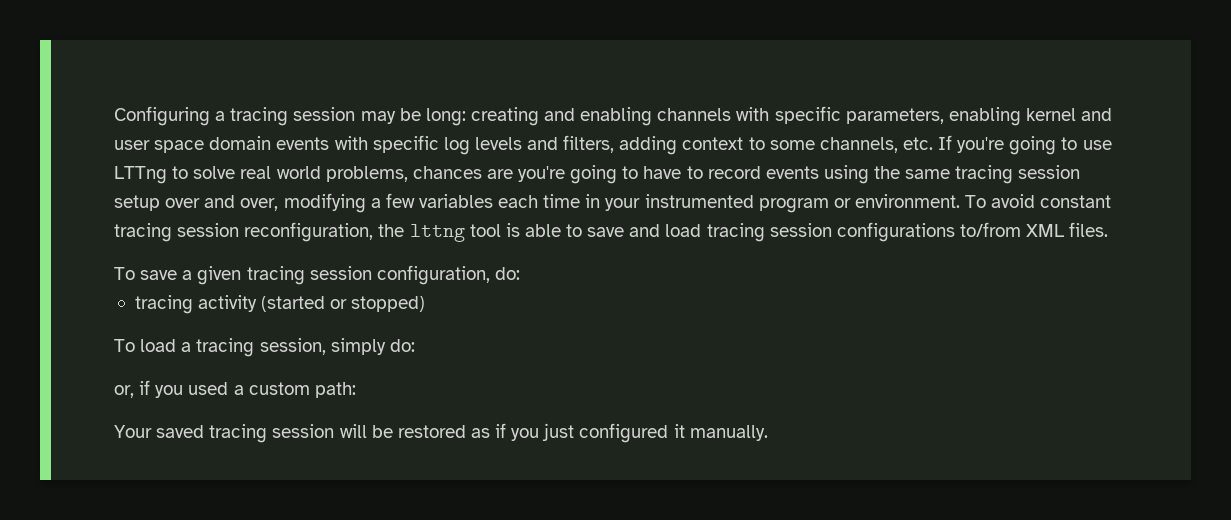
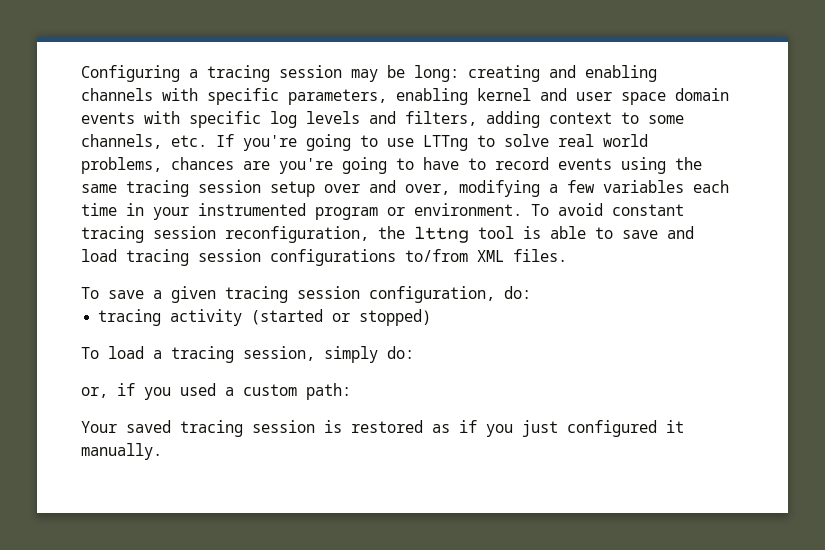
- Your saved tracing session will be restored as if you just configured it manually.
+ Your saved tracing session is restored as if you just configured it manually.

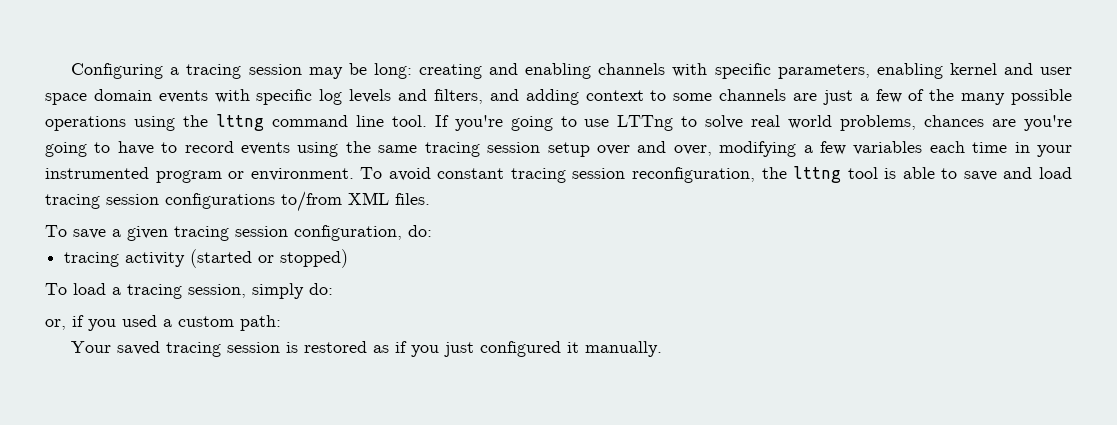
- creating and enabling channels with specific parameters, enabling kernel and user space domain events with specific log levels and filters, adding context to some channels, etc. If you're going to use LTTng to solve real world problems, chances are you're going to have to record events using the same tracing session setup over and over, modifying a few variables each time in your instrumented program or environment.
+ creating and enabling channels with specific parameters, enabling kernel and user space domain events with specific log levels and filters, and adding context to some channels are just a few of the many possible operations using the lttng command line tool. If you're going to use LTTng to solve real world problems, chances are you're going to have to record events using the same tracing session setup over and over, modifying a few variables each time in your instrumented program or environment.

